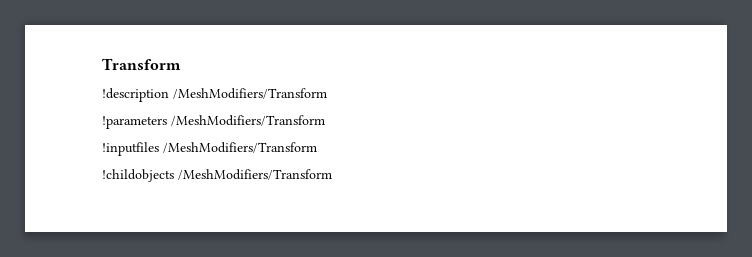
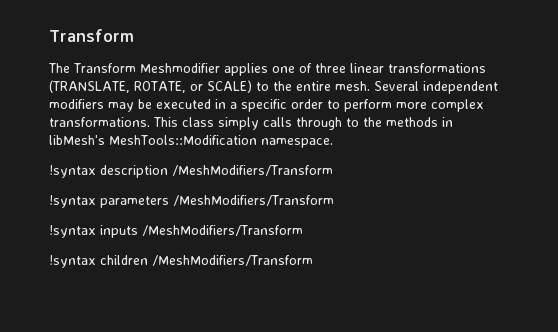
- !description /MeshModifiers/Transform
- !parameters /MeshModifiers/Transform
- !inputfiles /MeshModifiers/Transform
- !childobjects /MeshModifiers/Transform
+ The Transform Meshmodifier applies one of three linear transformations (TRANSLATE, ROTATE, or SCALE) to the entire mesh. Several independent modifiers may be executed in a specific order to perform more complex transformations. This class simply calls through to the methods in libMesh's MeshTools::Modification namespace.
+ !syntax description /MeshModifiers/Transform
+ !syntax parameters /MeshModifiers/Transform
+ !syntax inputs /MeshModifiers/Transform
+ !syntax children /MeshModifiers/Transform

